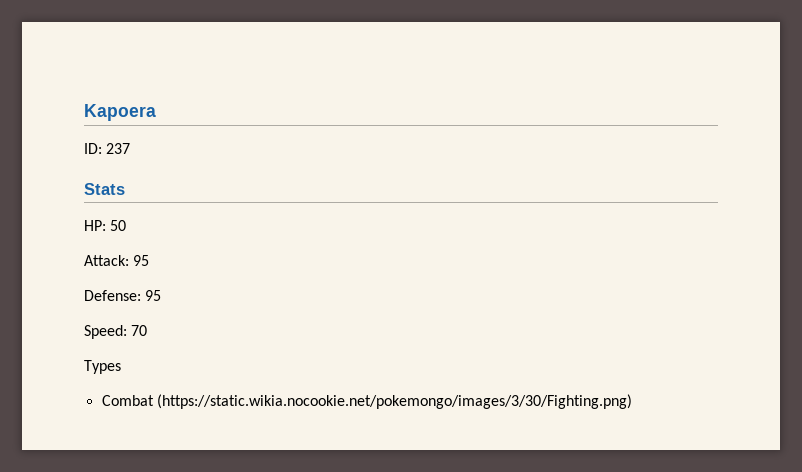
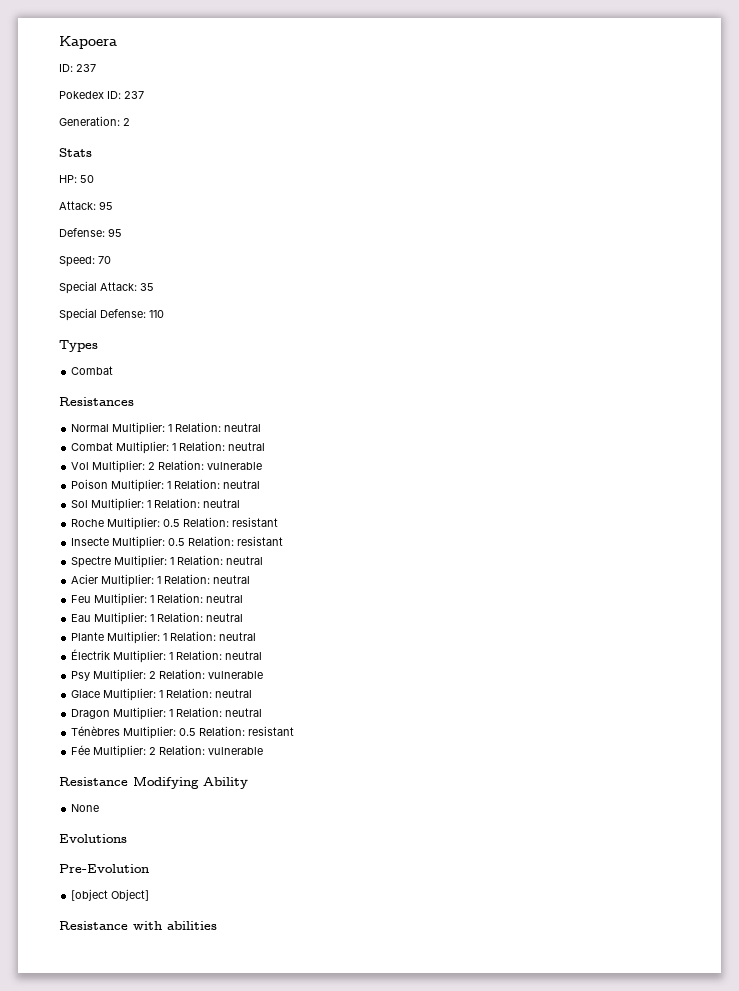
+ Pokedex ID: 237
+ Generation: 2
+ Special Attack: 35
+ Special Defense: 110
  Types
- Combat (https://static.wikia.nocookie.net/pokemongo/images/3/30/Fighting.png)
+ Combat
+ Resistances
+ Normal Multiplier: 1 Relation: neutral
+ Combat Multiplier: 1 Relation: neutral
+ Vol Multiplier: 2 Relation: vulnerable
+ Poison Multiplier: 1 Relation: neutral
+ Sol Multiplier: 1 Relation: neutral
+ Roche Multiplier: 0.5 Relation: resistant
+ Insecte Multiplier: 0.5 Relation: resistant
+ Spectre Multiplier: 1 Relation: neutral
+ Acier Multiplier: 1 Relation: neutral
+ Feu Multiplier: 1 Relation: neutral
+ Eau Multiplier: 1 Relation: neutral
+ Plante Multiplier: 1 Relation: neutral
+ Électrik Multiplier: 1 Relation: neutral
+ Psy Multiplier: 2 Relation: vulnerable
+ Glace Multiplier: 1 Relation: neutral
+ Dragon Multiplier: 1 Relation: neutral
+ Ténèbres Multiplier: 0.5 Relation: resistant
+ Fée Multiplier: 2 Relation: vulnerable
+ Resistance Modifying Ability
+ None
+ Evolutions
+ Pre-Evolution
+ [object Object]
+ Resistance with abilities

